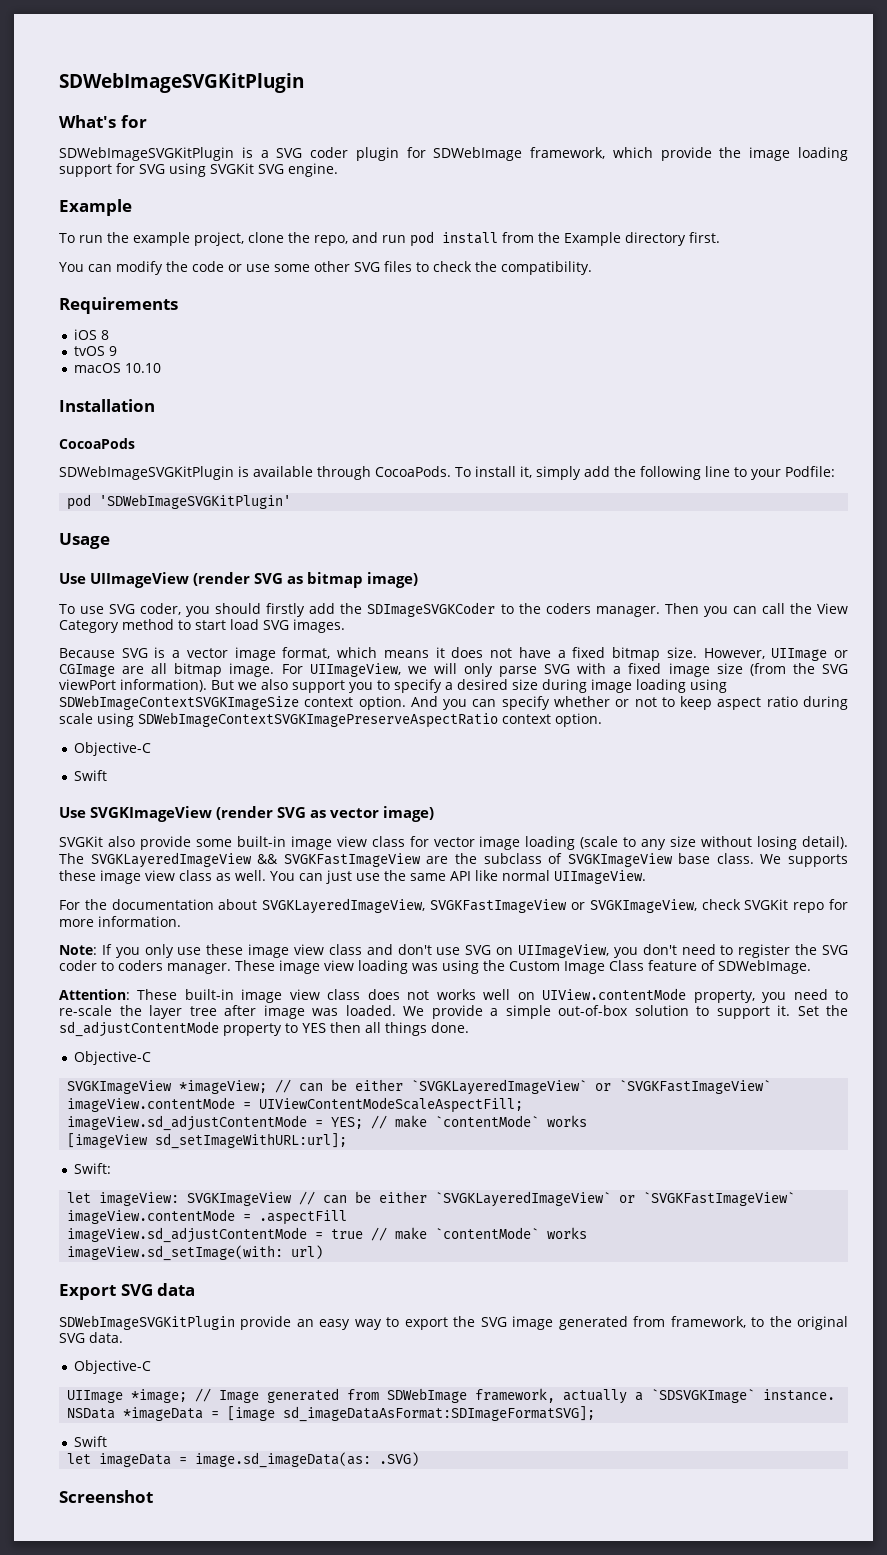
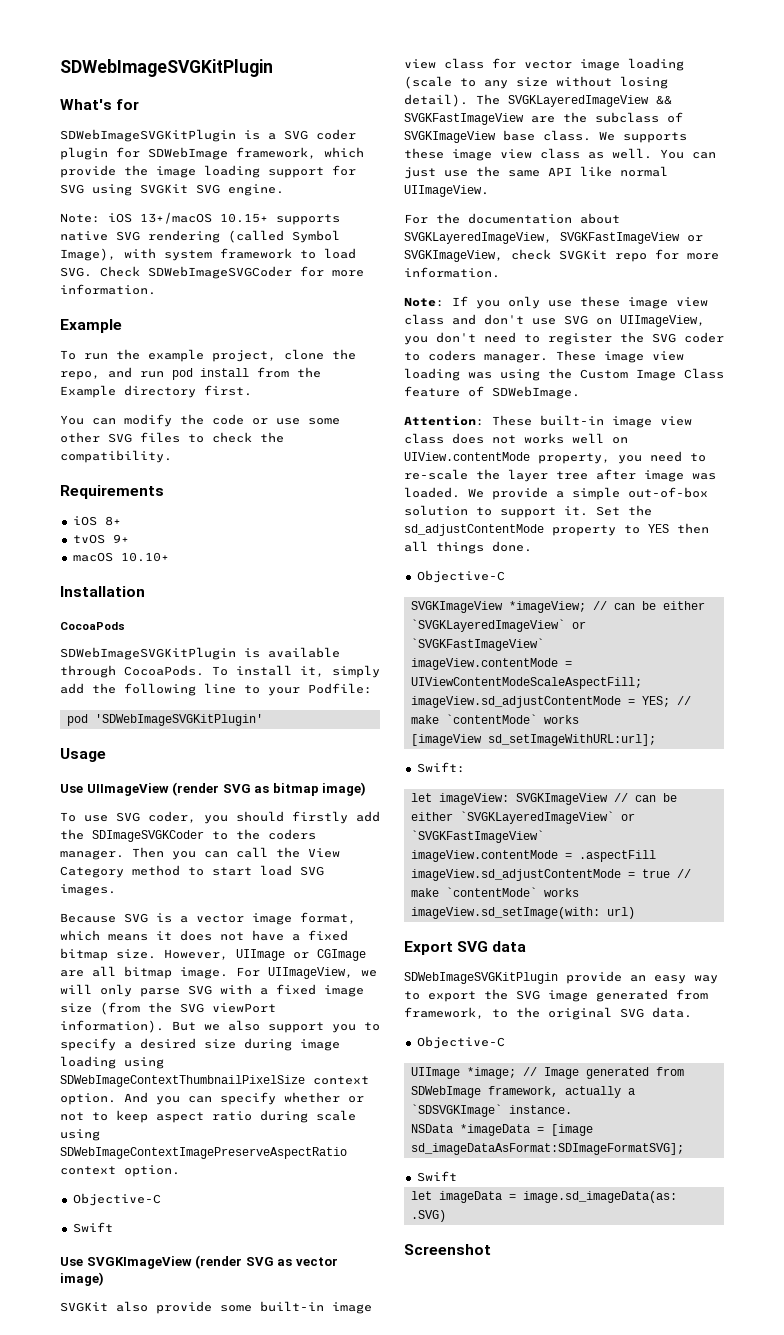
+ Note: iOS 13+/macOS 10.15+ supports native SVG rendering (called Symbol Image), with system framework to load SVG. Check SDWebImageSVGCoder for more information.
- iOS 8
+ iOS 8+
- tvOS 9
+ tvOS 9+
- macOS 10.10
+ macOS 10.10+
- But we also support you to specify a desired size during image loading using SDWebImageContextSVGKImageSize context option.
+ But we also support you to specify a desired size during image loading using SDWebImageContextThumbnailPixelSize context option.
- And you can specify whether or not to keep aspect ratio during scale using SDWebImageContextSVGKImagePreserveAspectRatio context option.
+ And you can specify whether or not to keep aspect ratio during scale using SDWebImageContextImagePreserveAspectRatio context option.

